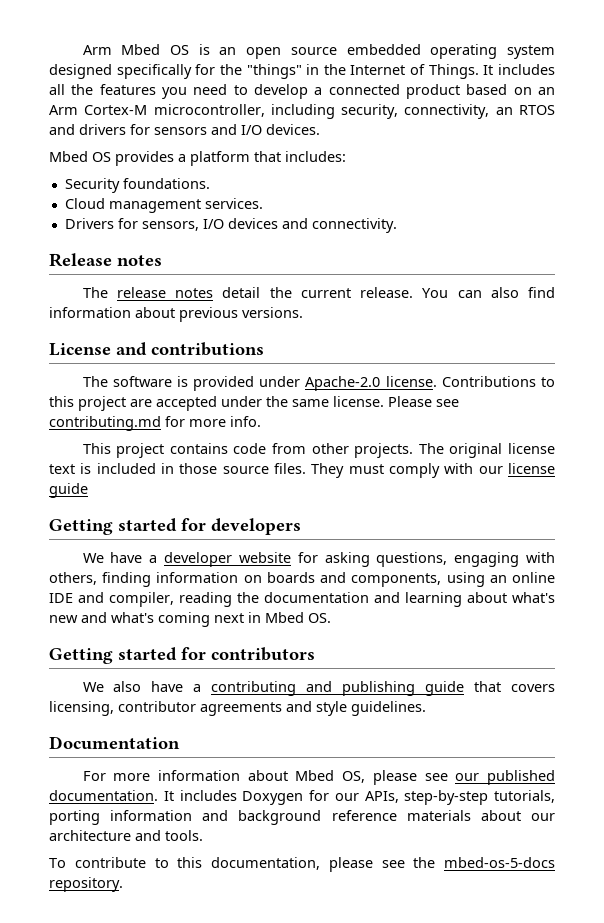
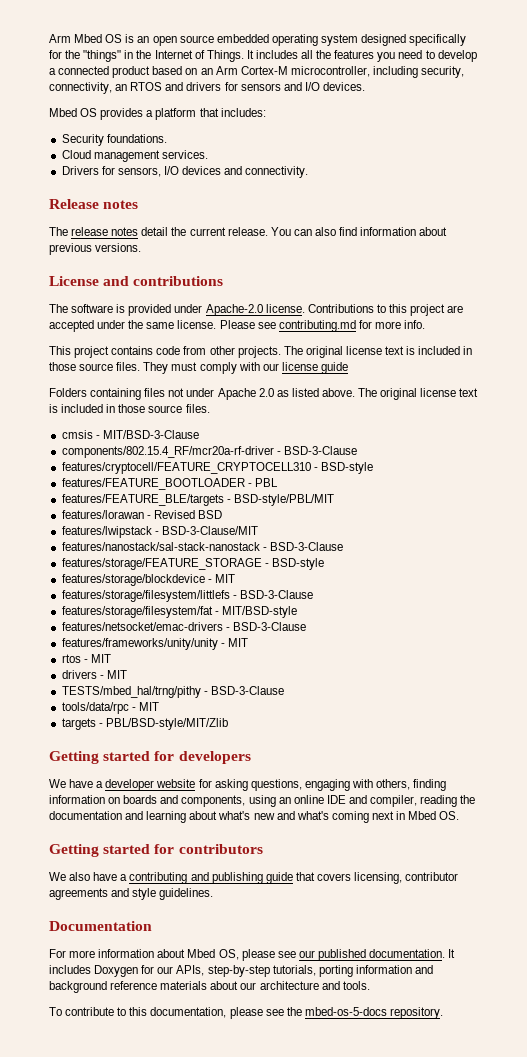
+ Folders containing files not under Apache 2.0 as listed above. The original license text is included in those source files.
+ cmsis - MIT/BSD-3-Clause
+ components/802.15.4_RF/mcr20a-rf-driver - BSD-3-Clause
+ features/cryptocell/FEATURE_CRYPTOCELL310 - BSD-style
+ features/FEATURE_BOOTLOADER - PBL
+ features/FEATURE_BLE/targets - BSD-style/PBL/MIT
+ features/lorawan - Revised BSD
+ features/lwipstack - BSD-3-Clause/MIT
+ features/nanostack/sal-stack-nanostack - BSD-3-Clause
+ features/storage/FEATURE_STORAGE - BSD-style
+ features/storage/blockdevice - MIT
+ features/storage/filesystem/littlefs - BSD-3-Clause
+ features/storage/filesystem/fat - MIT/BSD-style
+ features/netsocket/emac-drivers - BSD-3-Clause
+ features/frameworks/unity/unity - MIT
+ rtos - MIT
+ drivers - MIT
+ TESTS/mbed_hal/trng/pithy - BSD-3-Clause
+ tools/data/rpc - MIT
+ targets - PBL/BSD-style/MIT/Zlib

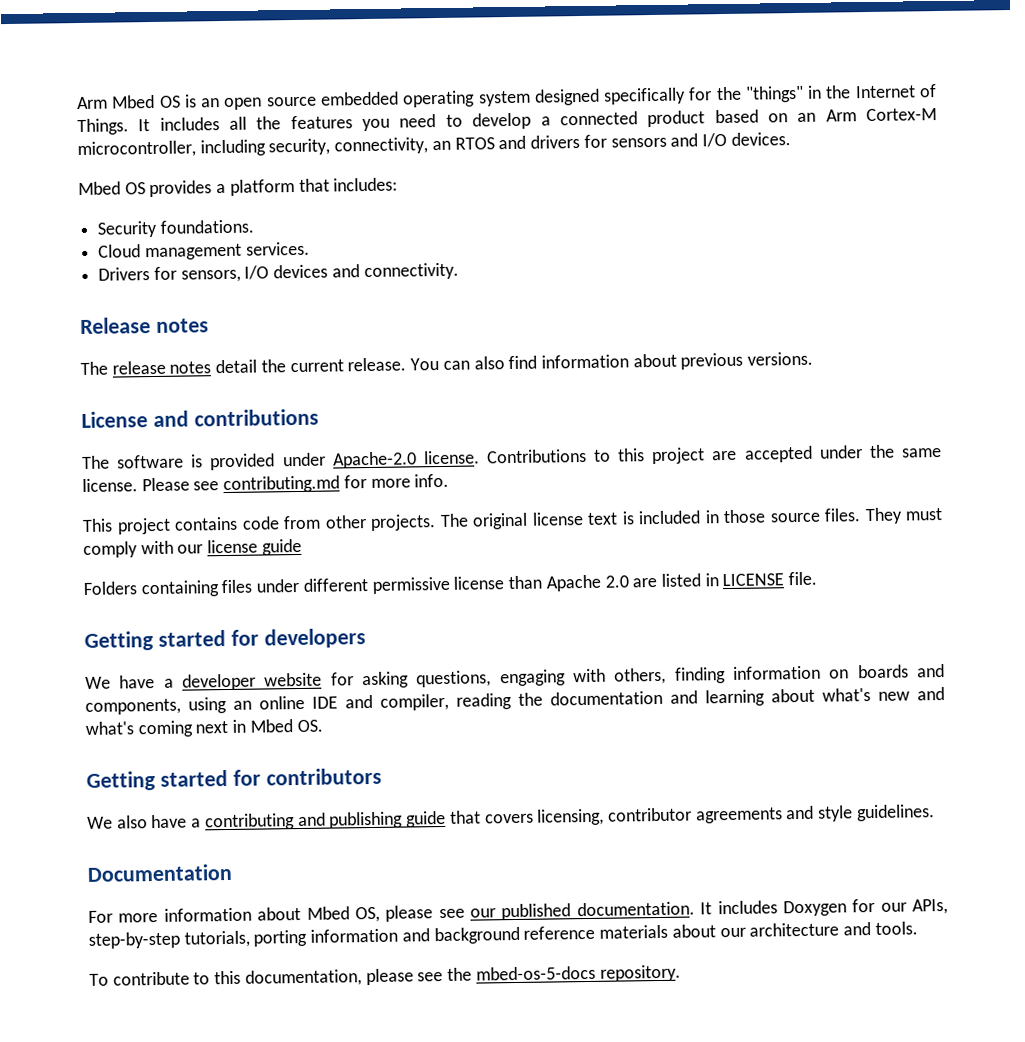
- Folders containing files not under Apache 2.0 as listed above. The original license text is included in those source files.
- cmsis - MIT/BSD-3-Clause
- components/802.15.4_RF/mcr20a-rf-driver - BSD-3-Clause
- features/cryptocell/FEATURE_CRYPTOCELL310 - BSD-style
- features/FEATURE_BOOTLOADER - PBL
- features/FEATURE_BLE/targets - BSD-style/PBL/MIT
- features/lorawan - Revised BSD
- features/lwipstack - BSD-3-Clause/MIT
- features/nanostack/sal-stack-nanostack - BSD-3-Clause
- features/storage/FEATURE_STORAGE - BSD-style
- features/storage/blockdevice - MIT
- features/storage/filesystem/littlefs - BSD-3-Clause
- features/storage/filesystem/fat - MIT/BSD-style
- features/netsocket/emac-drivers - BSD-3-Clause
- features/frameworks/unity/unity - MIT
- rtos - MIT
- drivers - MIT
- TESTS/mbed_hal/trng/pithy - BSD-3-Clause
- tools/data/rpc - MIT
- targets - PBL/BSD-style/MIT/Zlib
+ Folders containing files under different permissive license than Apache 2.0 are listed in LICENSE file.

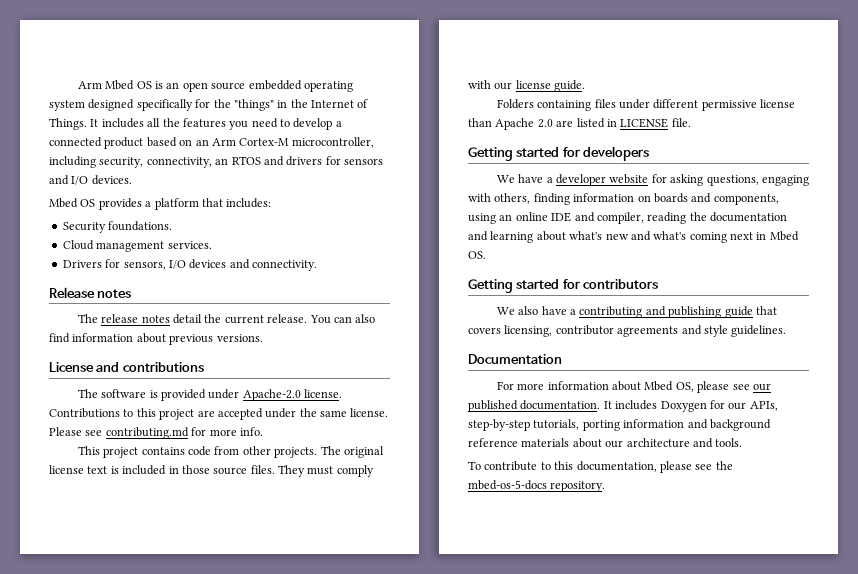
- They must comply with our license guide
+ They must comply with our license guide.

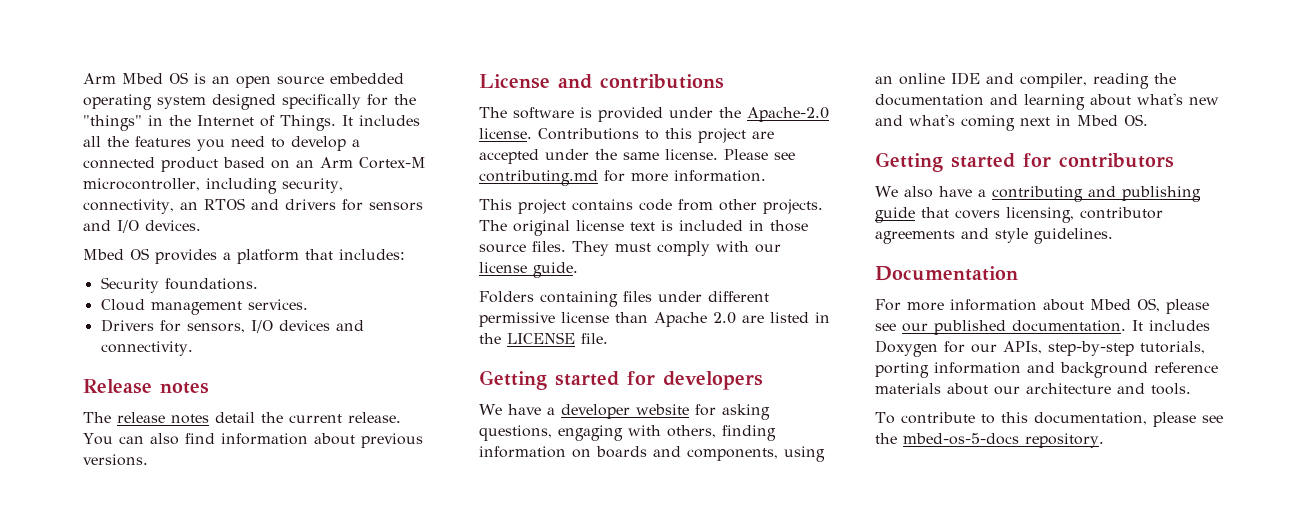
- The software is provided under Apache-2.0 license.
+ The software is provided under the Apache-2.0 license.
- Please see contributing.md for more info.
+ Please see contributing.md for more information.
- Folders containing files under different permissive license than Apache 2.0 are listed in LICENSE file.
+ Folders containing files under different permissive license than Apache 2.0 are listed in the LICENSE file.

